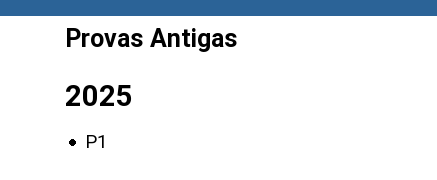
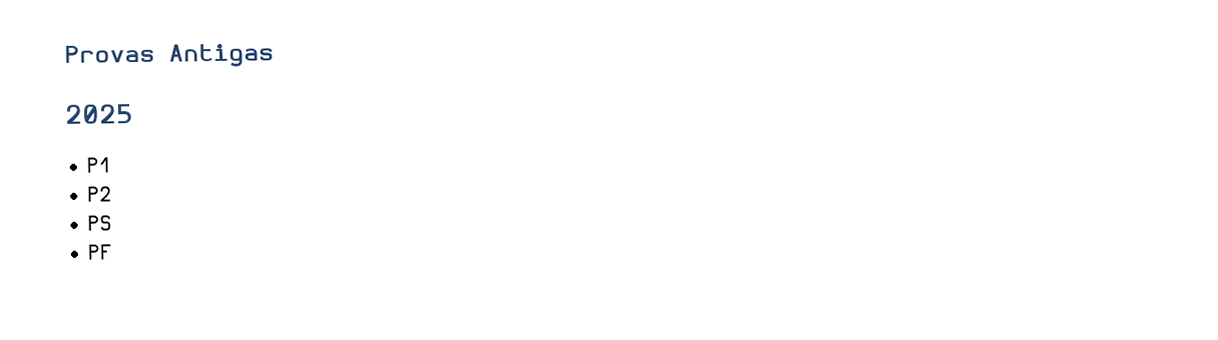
+ P2
+ PS
+ PF

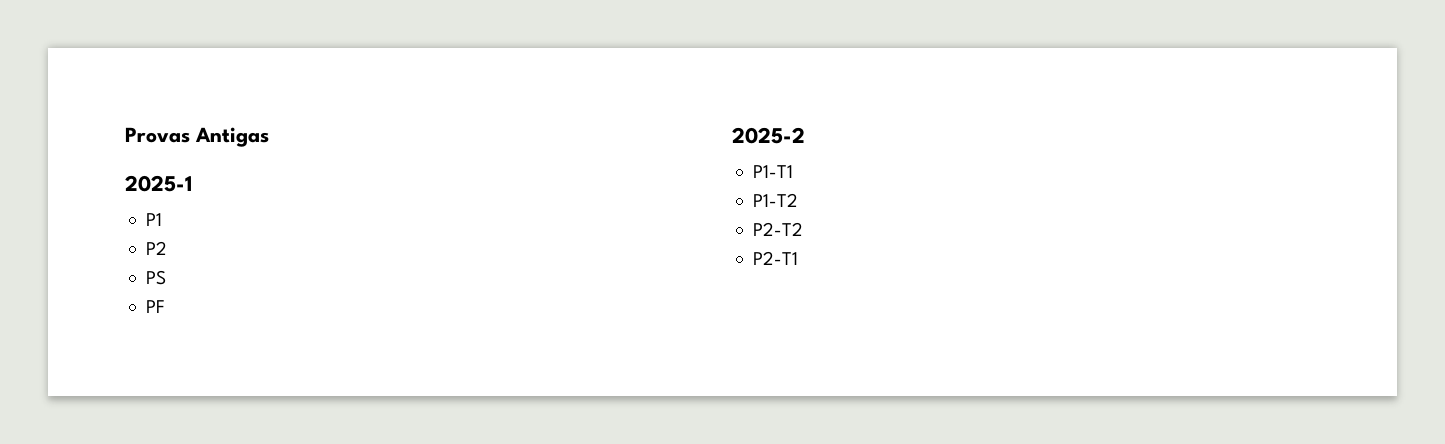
- 2025
+ 2025-1
+ 2025-2
+ P1-T1
+ P1-T2
+ P2-T2
+ P2-T1

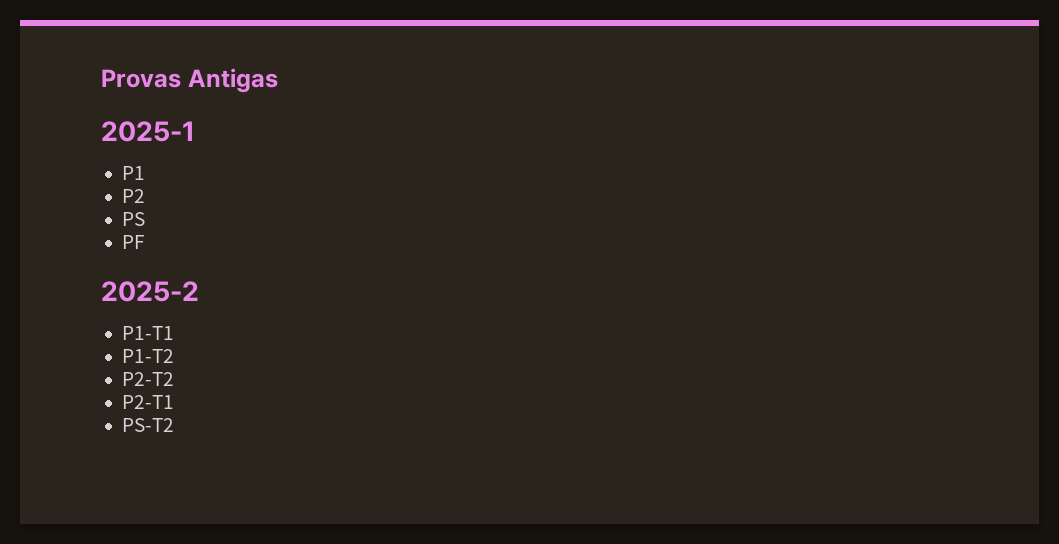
+ PS-T2

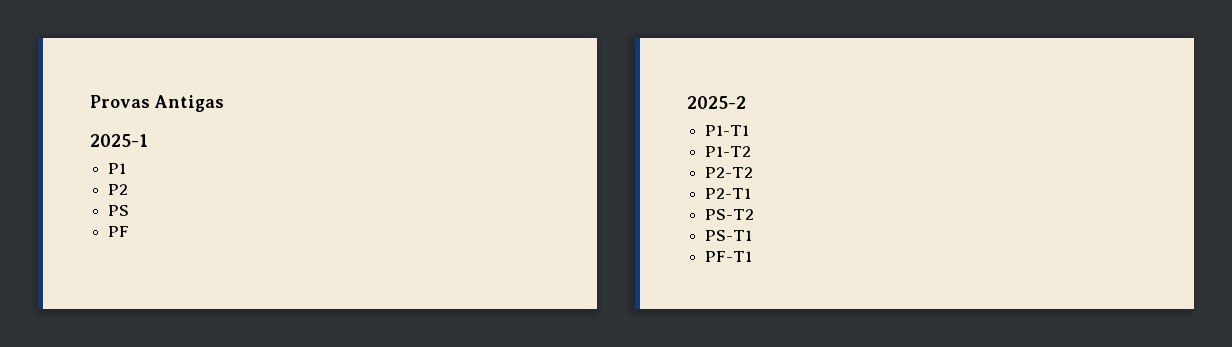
+ PS-T1
+ PF-T1

